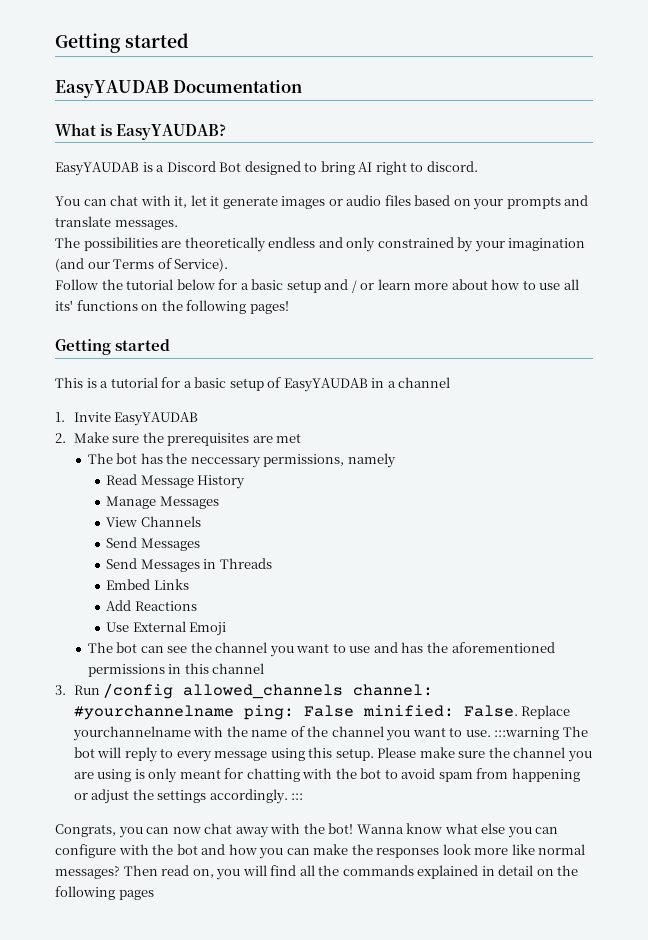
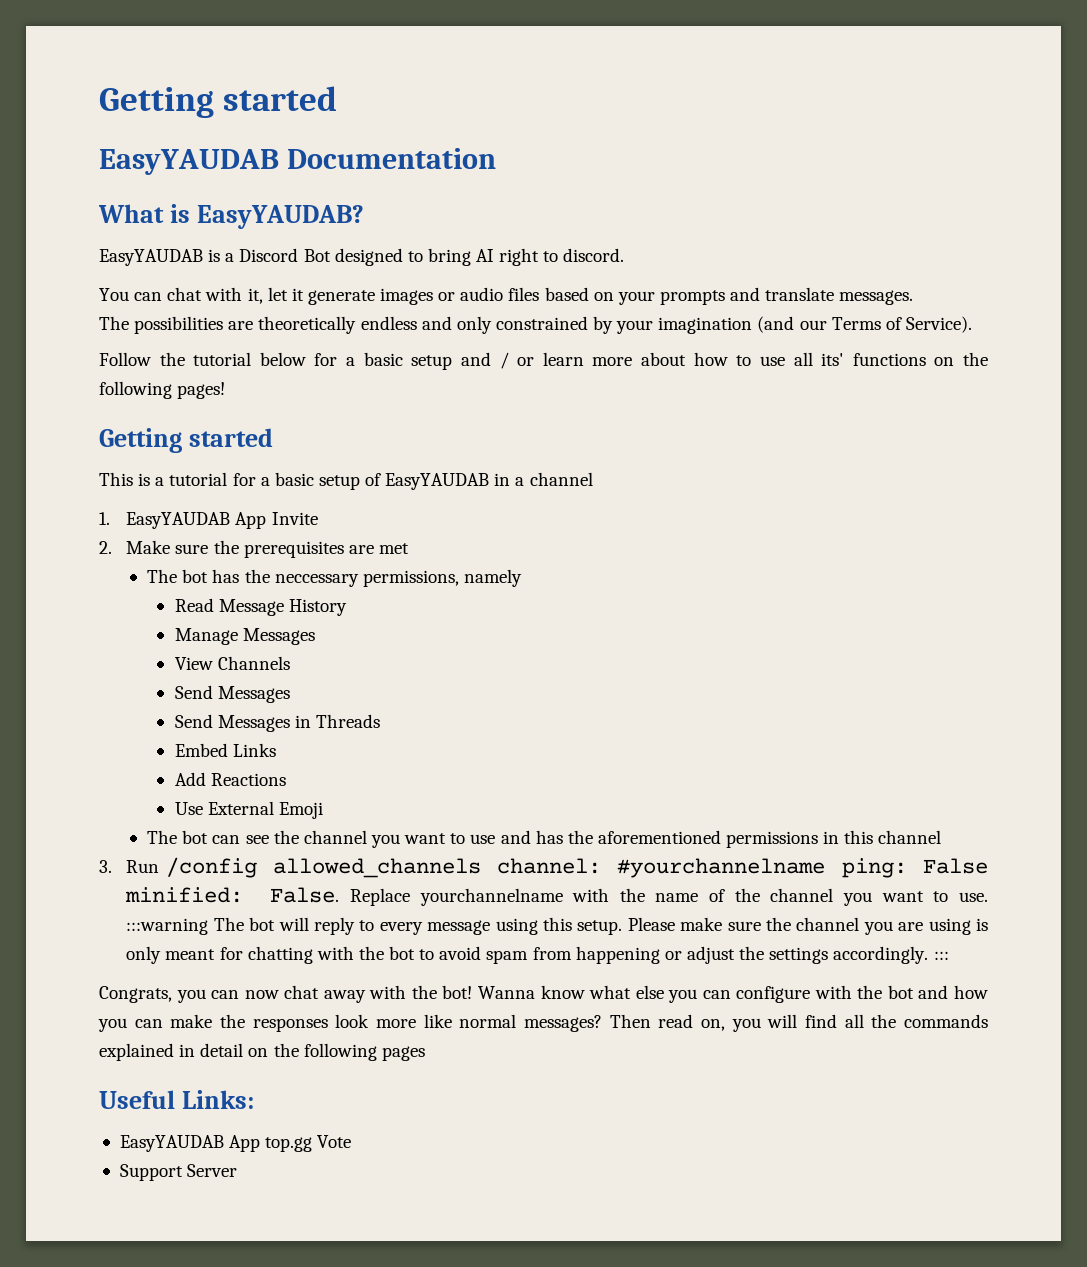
- 1. Invite EasyYAUDAB
+ 1. EasyYAUDAB App Invite
+ Useful Links:
+ EasyYAUDAB App top.gg Vote
+ Support Server

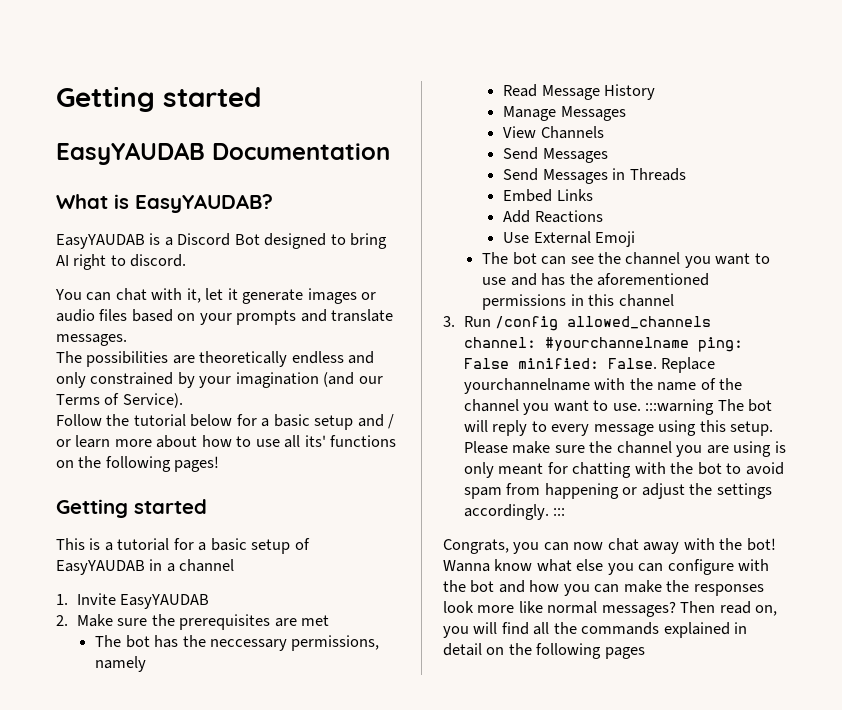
- 1. EasyYAUDAB App Invite
+ 1. Invite EasyYAUDAB
- Useful Links:
- EasyYAUDAB App top.gg Vote
- Support Server

